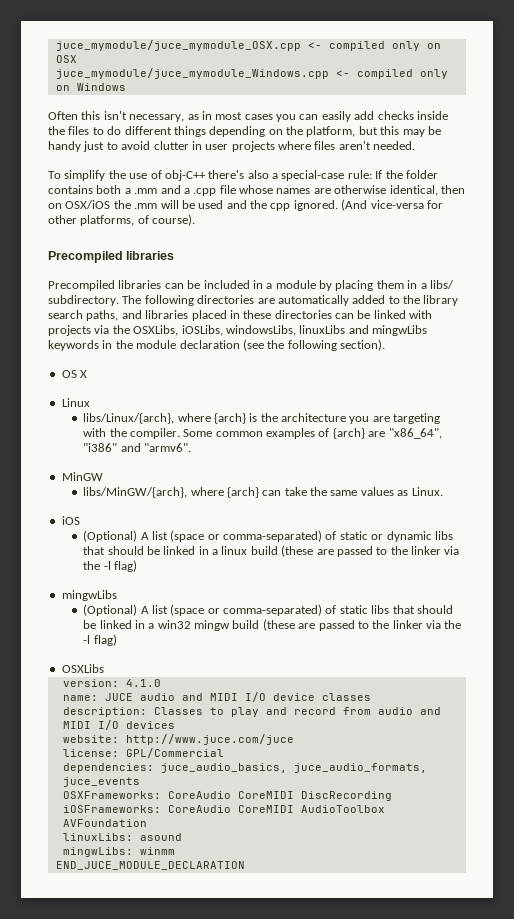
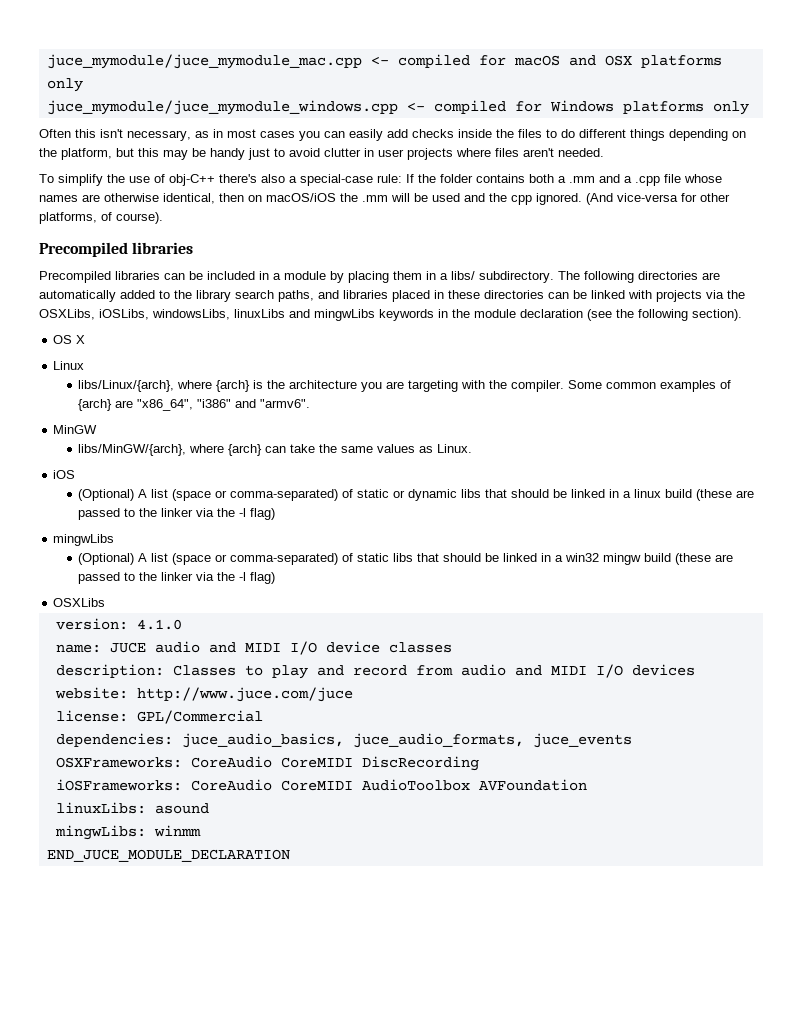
- juce_mymodule/juce_mymodule_OSX.cpp <- compiled only on OSX
- juce_mymodule/juce_mymodule_Windows.cpp <- compiled only on Windows
+ juce_mymodule/juce_mymodule_mac.cpp <- compiled for macOS and OSX platforms only
+ juce_mymodule/juce_mymodule_windows.cpp <- compiled for Windows platforms only
- To simplify the use of obj-C++ there's also a special-case rule: If the folder contains both a .mm and a .cpp file whose names are otherwise identical, then on OSX/iOS the .mm will be used and the cpp ignored.
+ To simplify the use of obj-C++ there's also a special-case rule: If the folder contains both a .mm and a .cpp file whose names are otherwise identical, then on macOS/iOS the .mm will be used and the cpp ignored.

